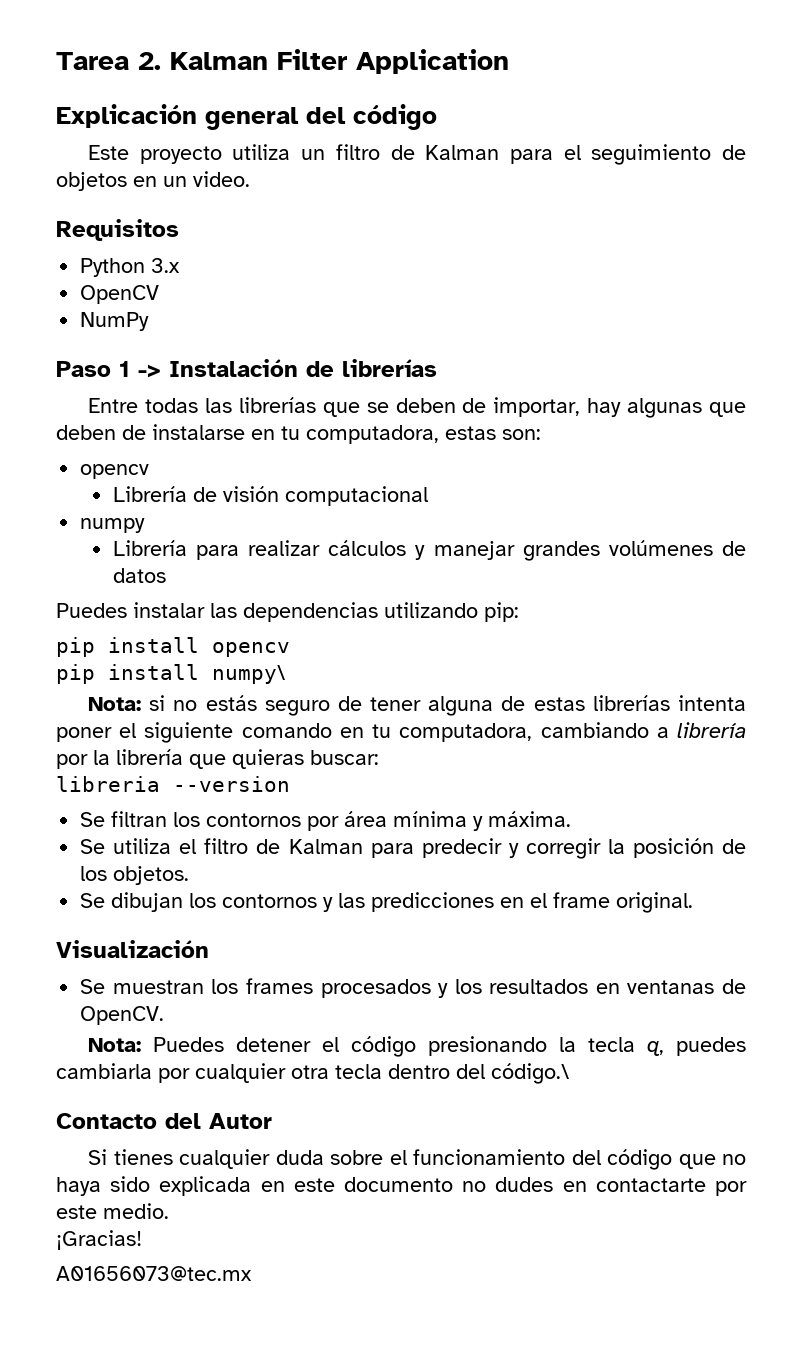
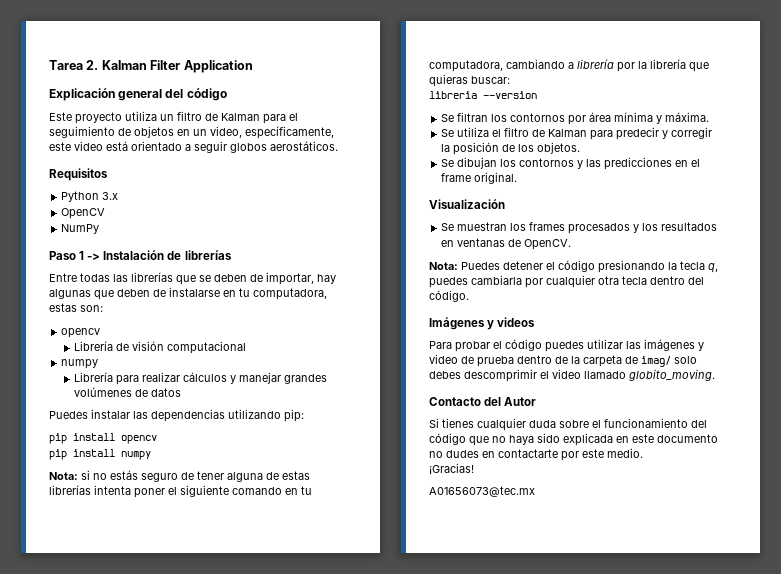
- Este proyecto utiliza un filtro de Kalman para el seguimiento de objetos en un video.
+ Este proyecto utiliza un filtro de Kalman para el seguimiento de objetos en un video, específicamente, este video está orientado a seguir globos aerostáticos.
- pip install numpy\
+ pip install numpy
- Nota: Puedes detener el código presionando la tecla q, puedes cambiarla por cualquier otra tecla dentro del código.\
+ Nota: Puedes detener el código presionando la tecla q, puedes cambiarla por cualquier otra tecla dentro del código.
+ Imágenes y videos
+ Para probar el código puedes utilizar las imágenes y video de prueba dentro de la carpeta de imag/ solo debes descomprimir el video llamado globito_moving.

